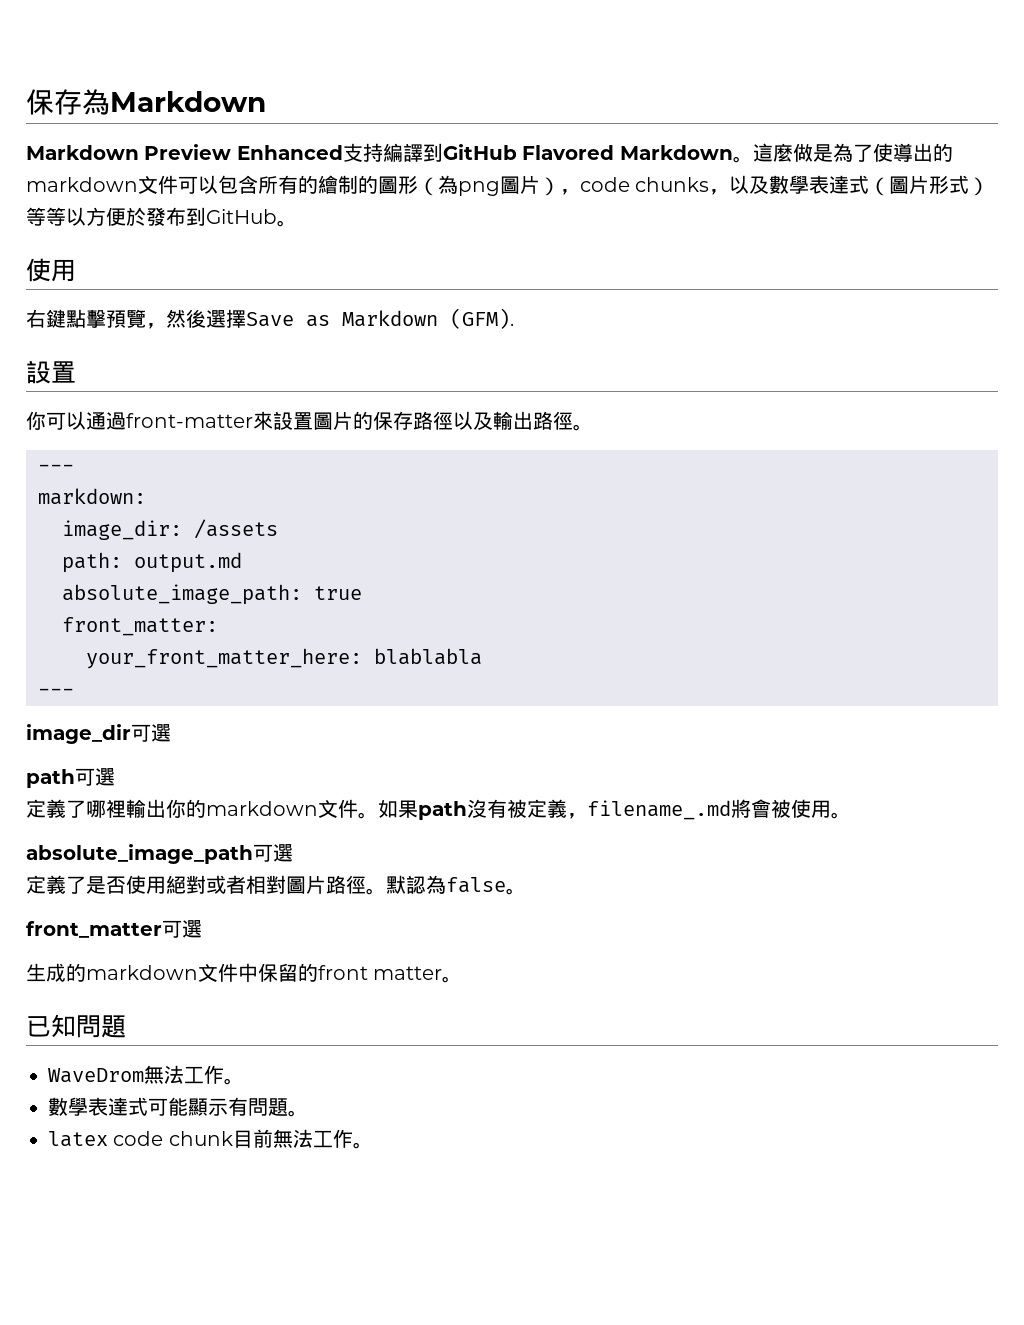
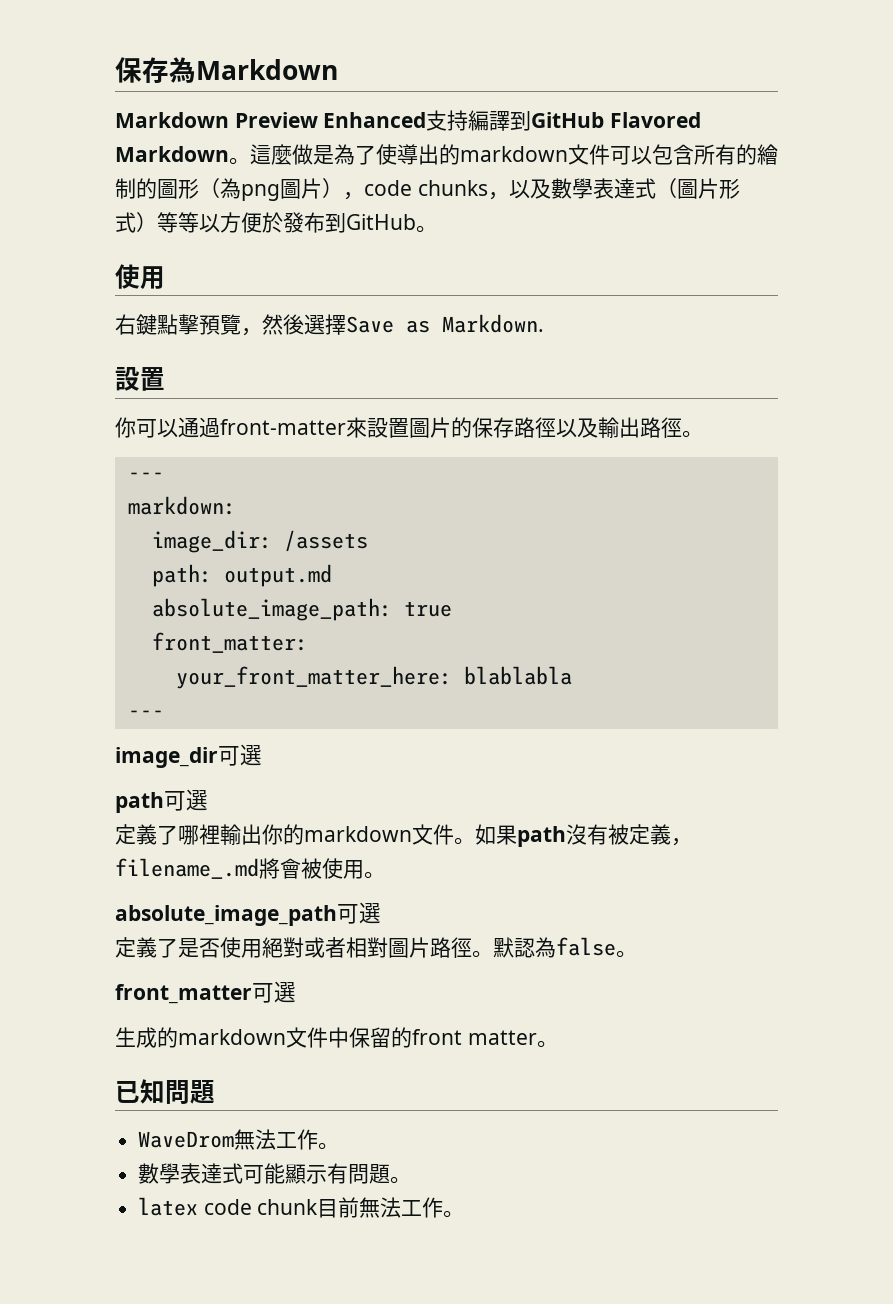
- 右鍵點擊預覽，然後選擇Save as Markdown (GFM).
+ 右鍵點擊預覽，然後選擇Save as Markdown.

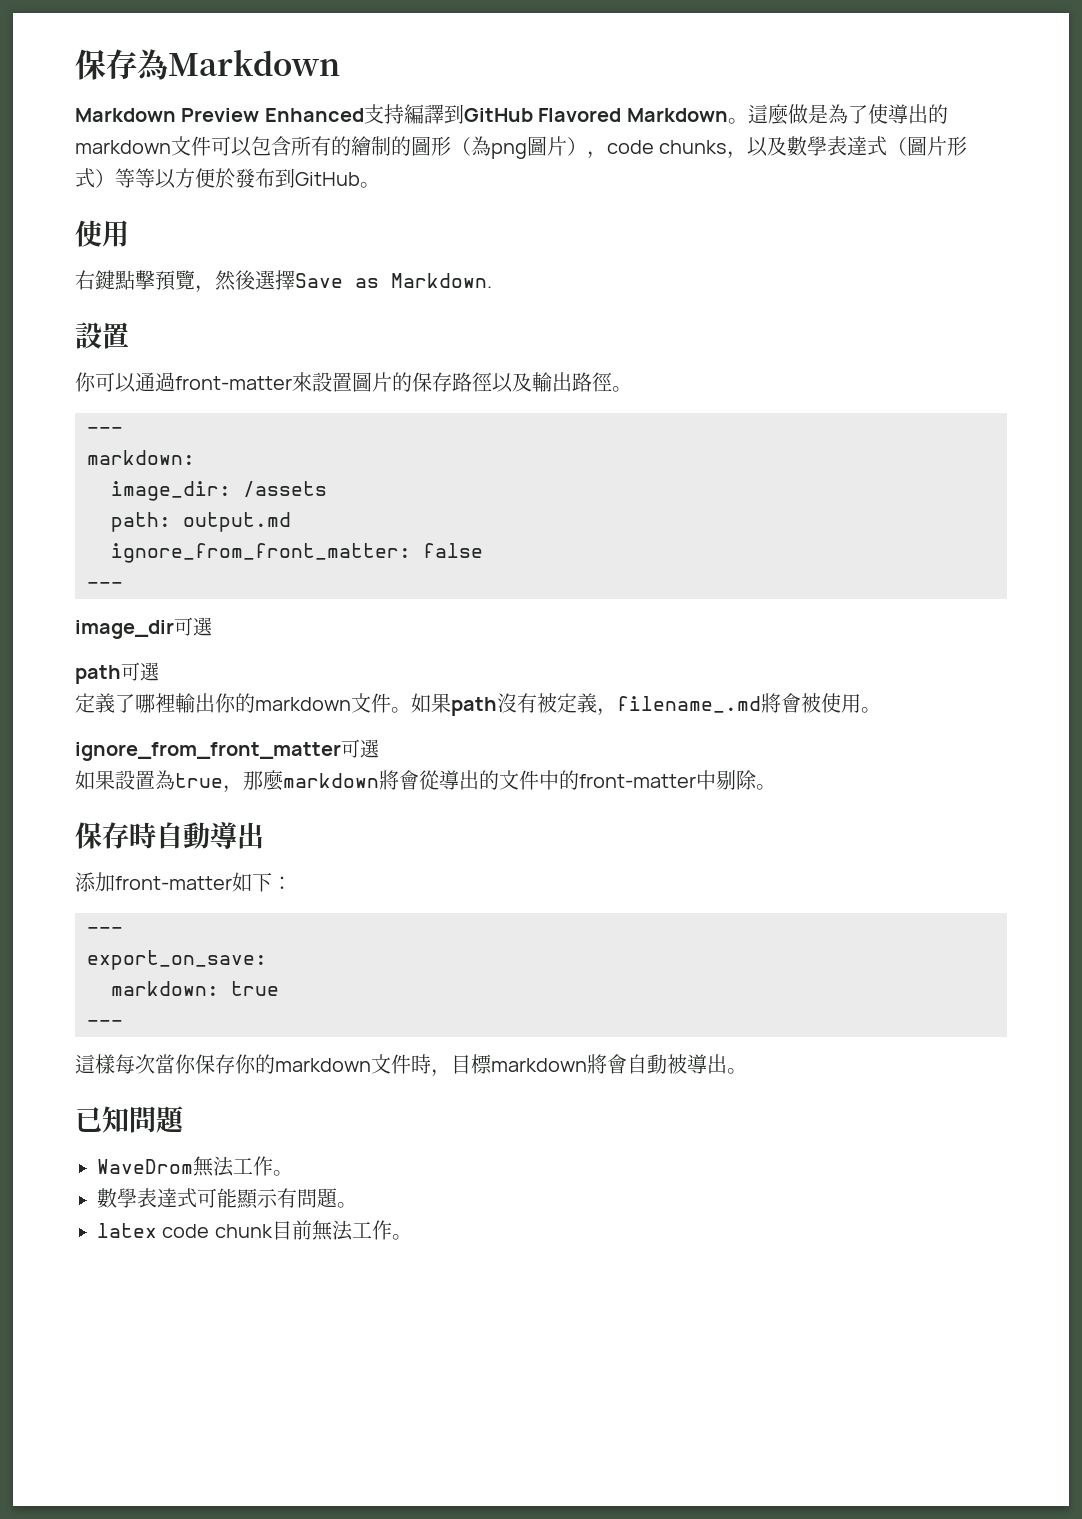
- absolute_image_path: true
- front_matter:
- your_front_matter_here: blablabla
+ ignore_from_front_matter: false
- absolute_image_path可選
- 定義了是否使用絕對或者相對圖片路徑。默認為false。
- front_matter可選
- 生成的markdown文件中保留的front matter。
+ ignore_from_front_matter可選
+ 如果設置為true，那麼markdown將會從導出的文件中的front-matter中剔除。
+ 保存時自動導出
+ 添加front-matter如下：
+ ---
+ export_on_save:
+ markdown: true
+ ---
+ 這樣每次當你保存你的markdown文件時，目標markdown將會自動被導出。

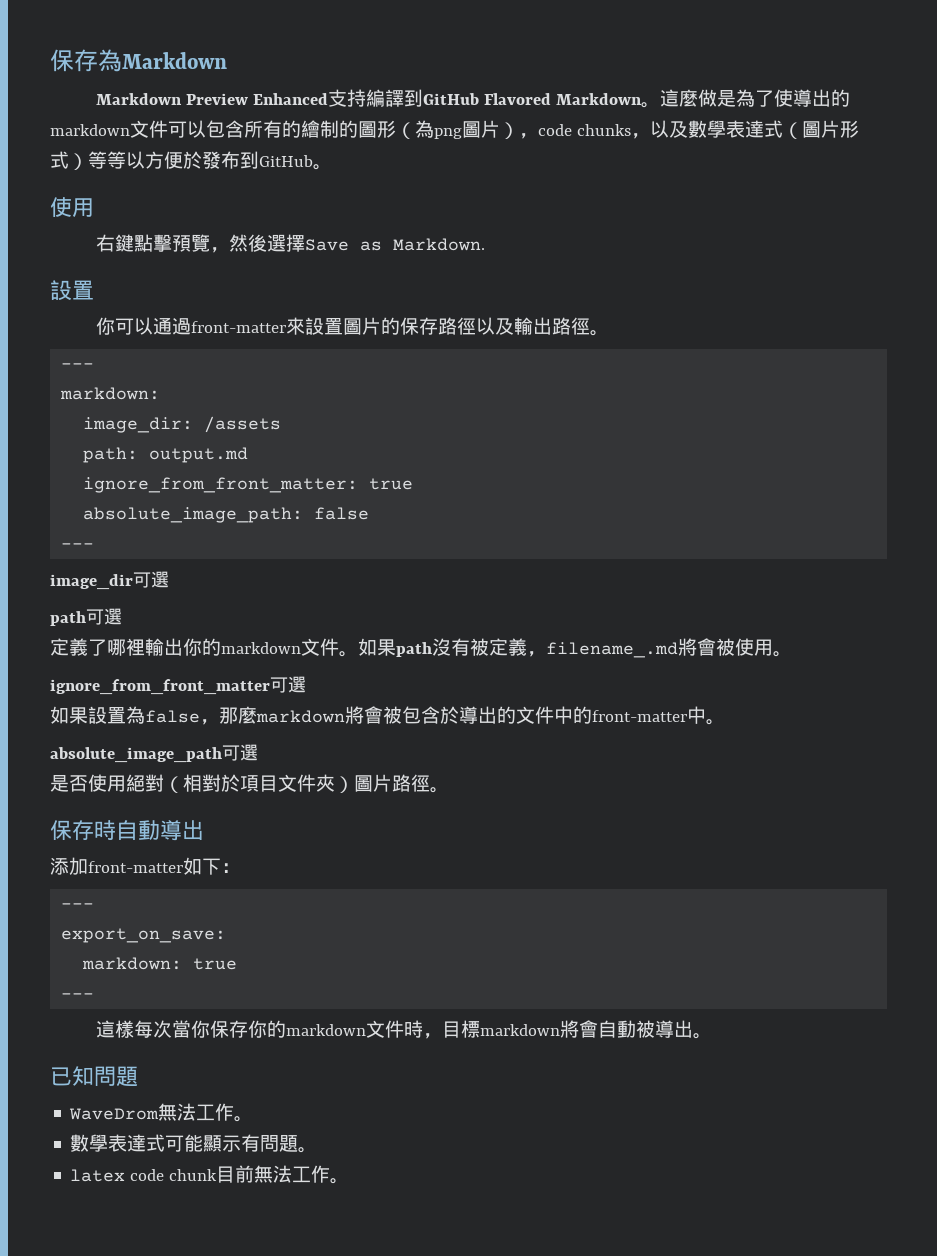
- ignore_from_front_matter: false
+ ignore_from_front_matter: true
+ absolute_image_path: false
- 如果設置為true，那麼markdown將會從導出的文件中的front-matter中剔除。
+ 如果設置為false，那麼markdown將會被包含於導出的文件中的front-matter中。
+ absolute_image_path可選
+ 是否使用絕對（相對於項目文件夾）圖片路徑。

